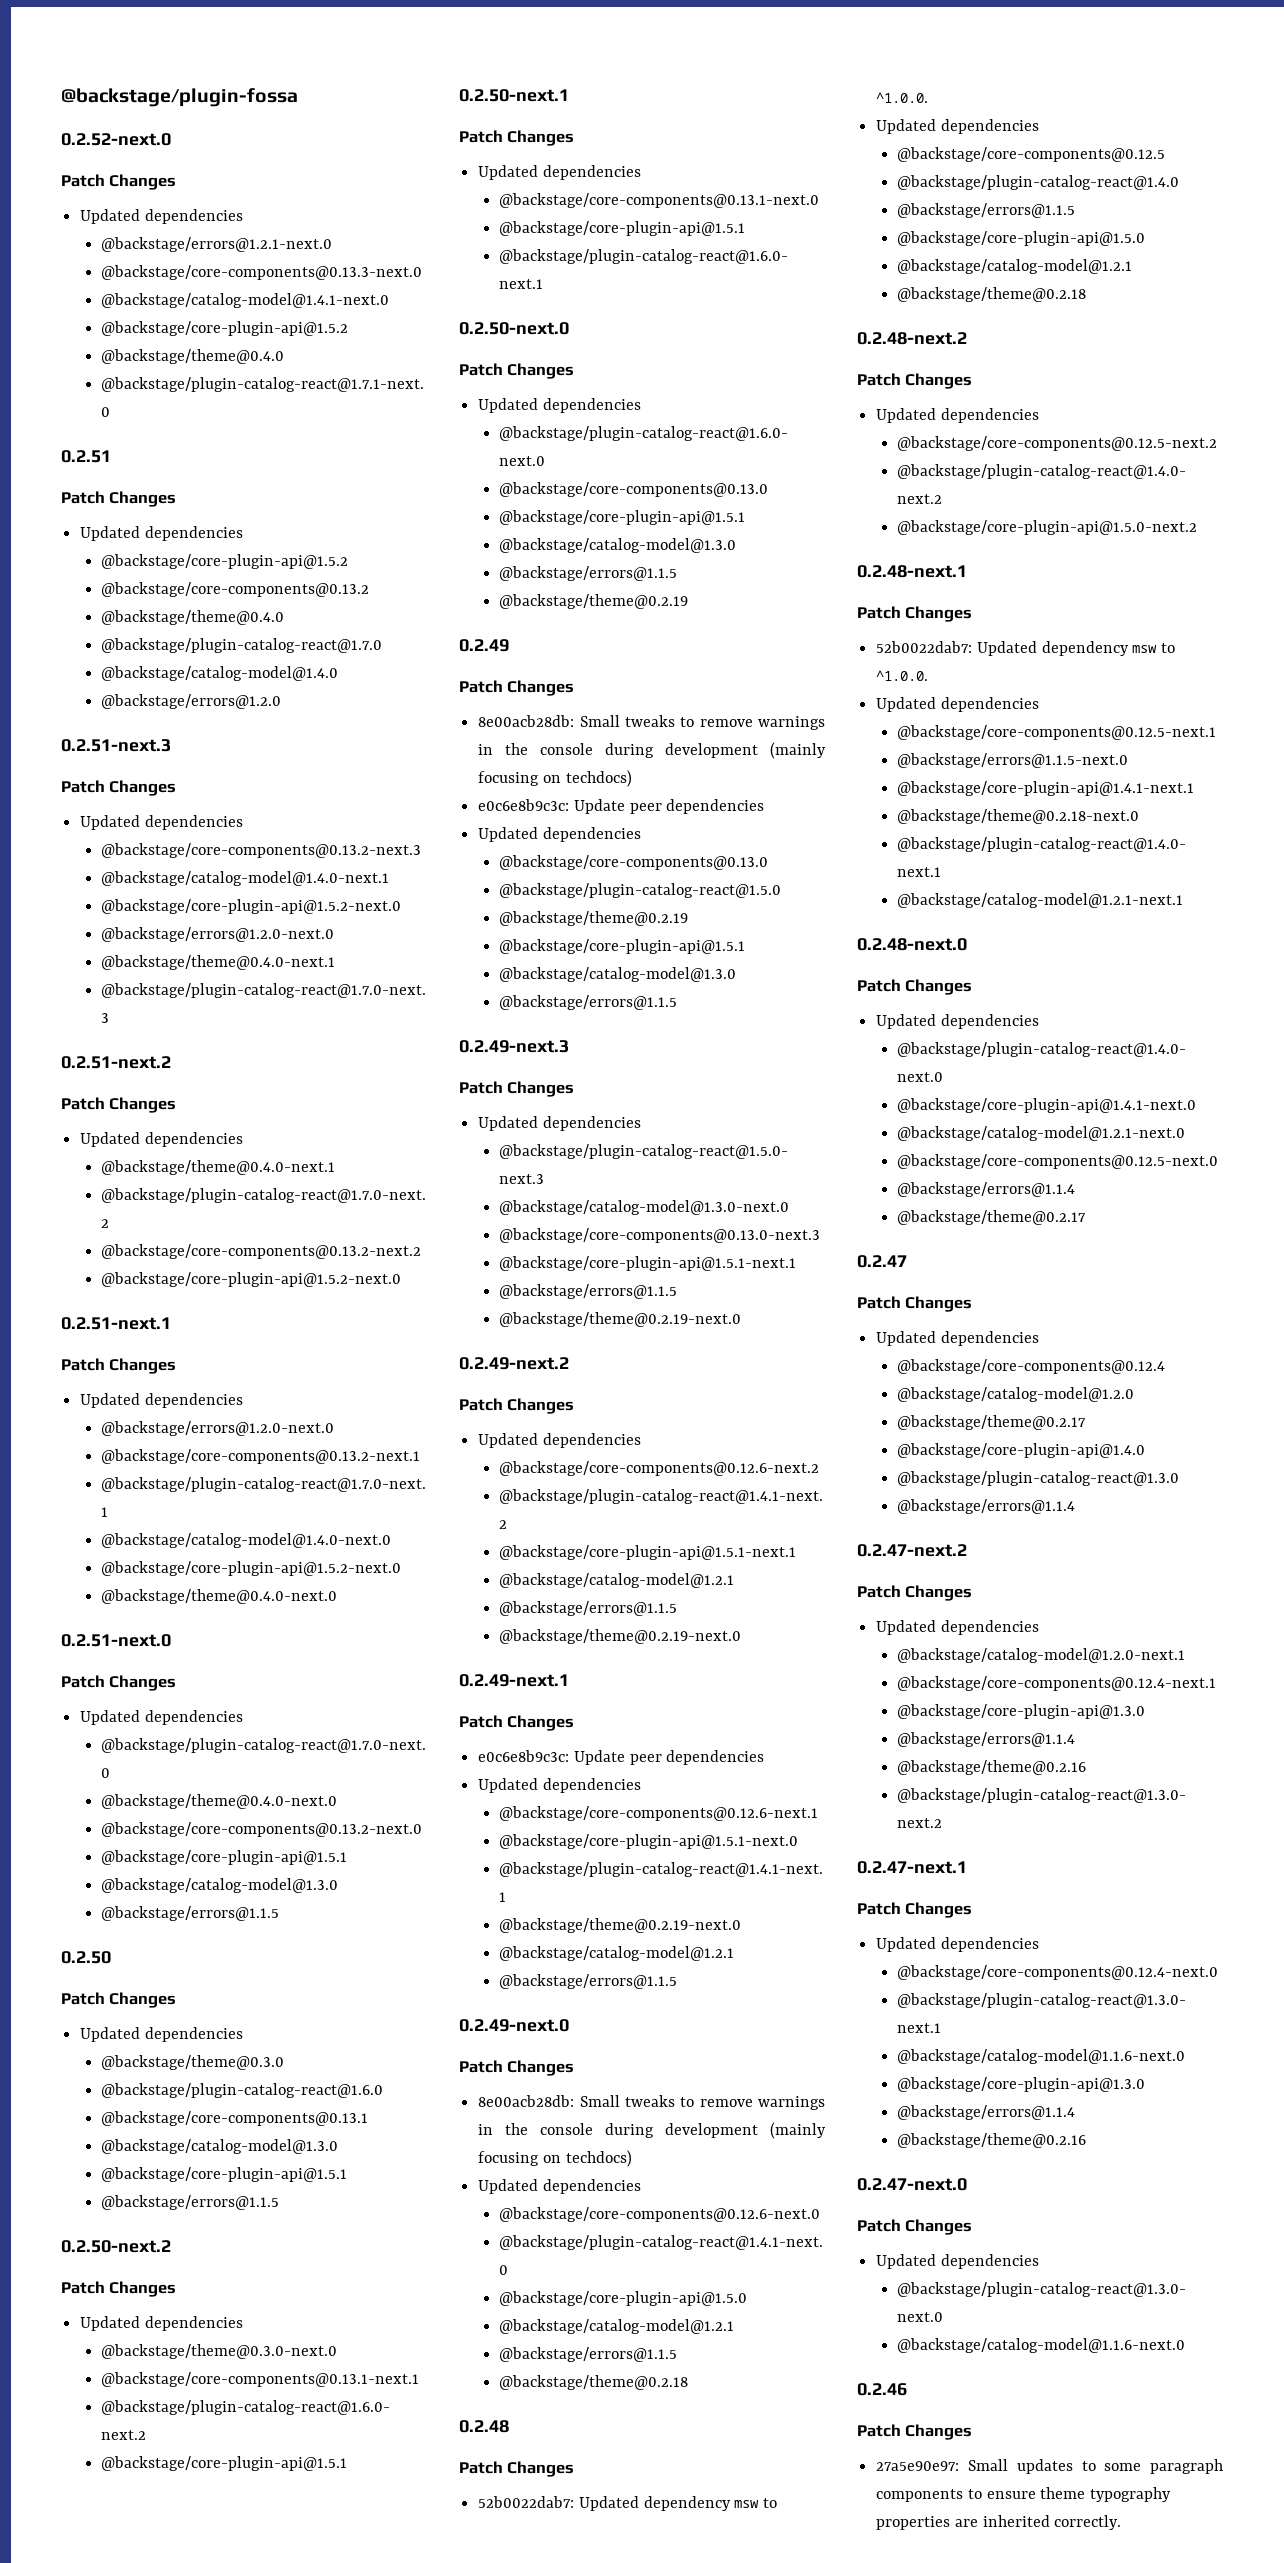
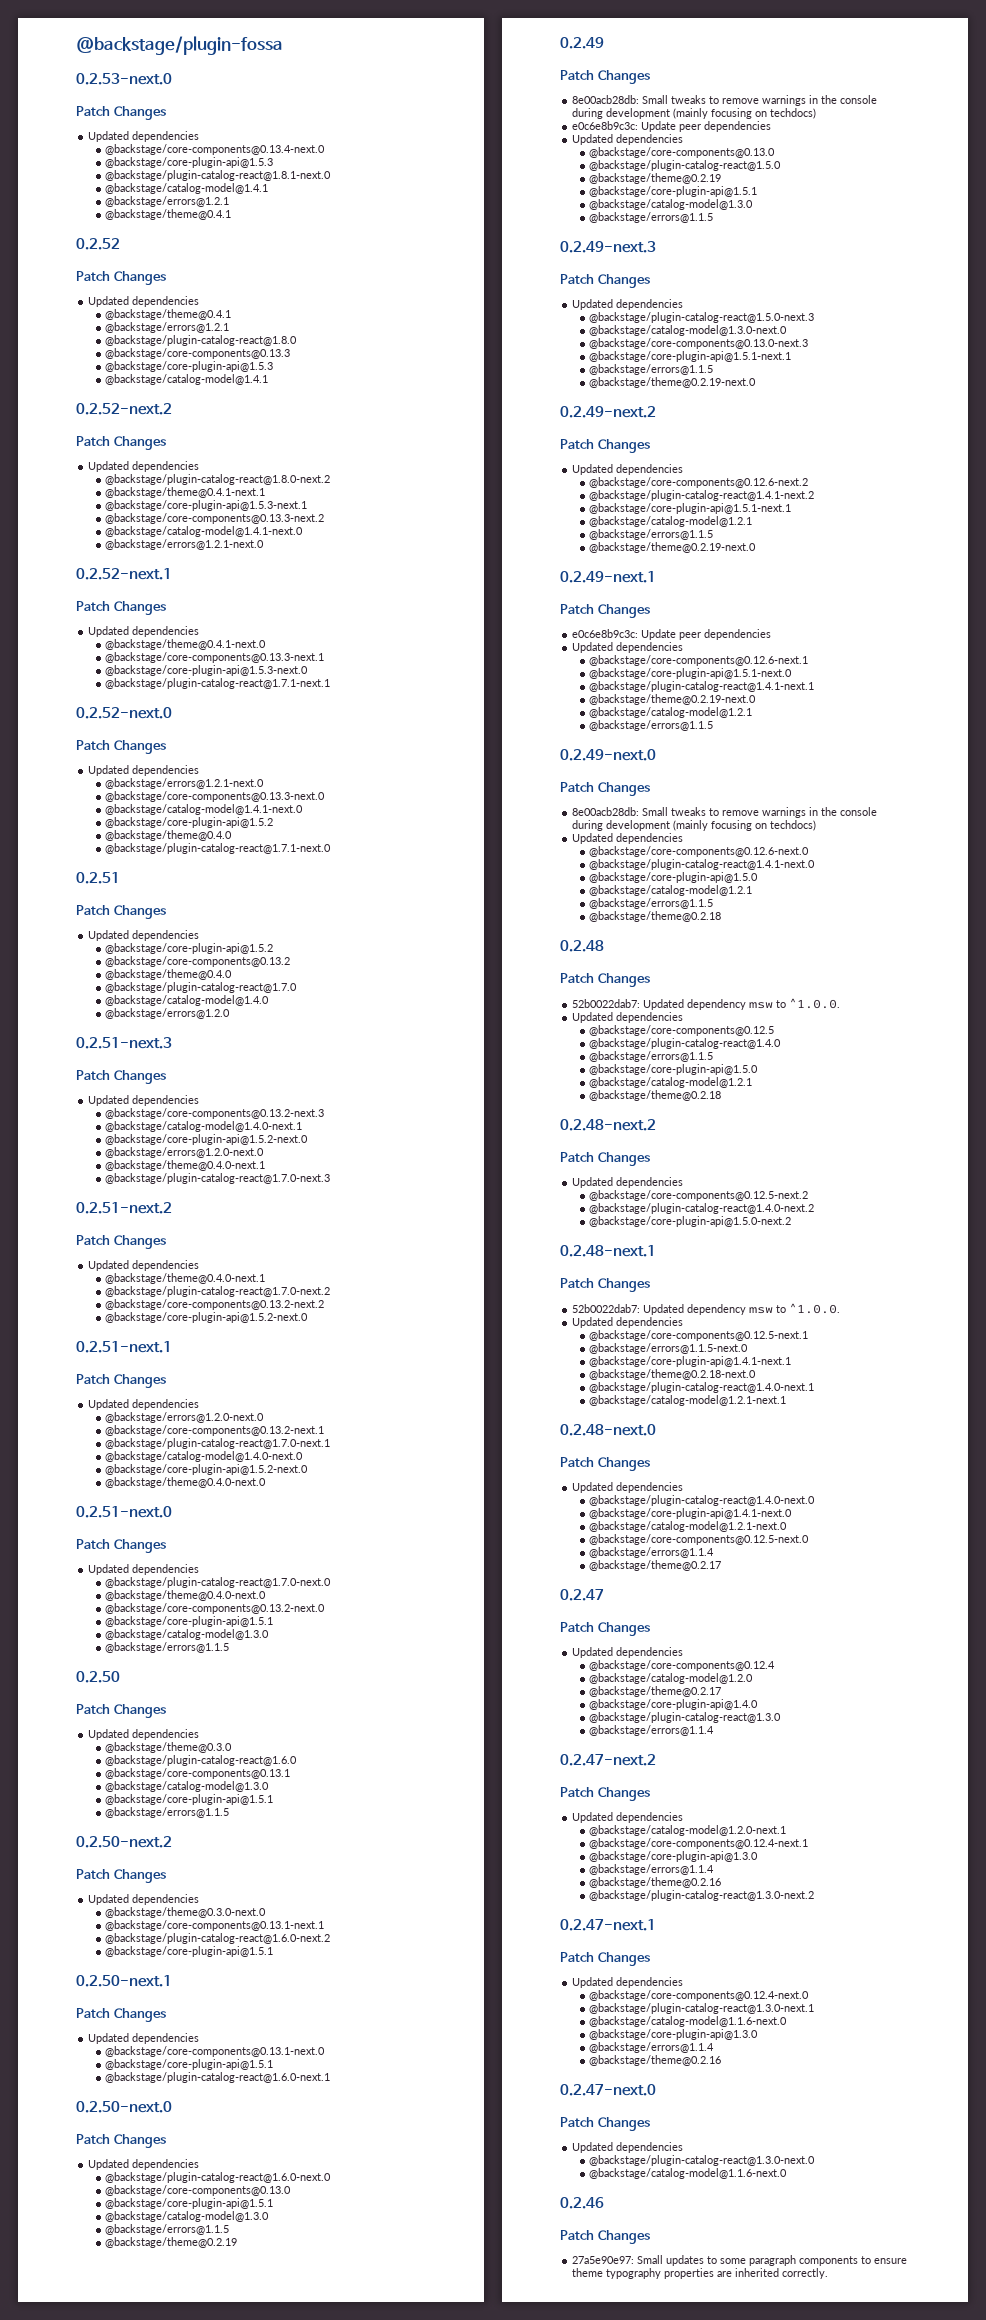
+ 0.2.53-next.0
+ Patch Changes
+ Updated dependencies
+ @backstage/core-components@0.13.4-next.0
+ @backstage/core-plugin-api@1.5.3
+ @backstage/plugin-catalog-react@1.8.1-next.0
+ @backstage/catalog-model@1.4.1
+ @backstage/errors@1.2.1
+ @backstage/theme@0.4.1
+ 0.2.52
+ Patch Changes
+ Updated dependencies
+ @backstage/theme@0.4.1
+ @backstage/errors@1.2.1
+ @backstage/plugin-catalog-react@1.8.0
+ @backstage/core-components@0.13.3
+ @backstage/core-plugin-api@1.5.3
+ @backstage/catalog-model@1.4.1
+ 0.2.52-next.2
+ Patch Changes
+ Updated dependencies
+ @backstage/plugin-catalog-react@1.8.0-next.2
+ @backstage/theme@0.4.1-next.1
+ @backstage/core-plugin-api@1.5.3-next.1
+ @backstage/core-components@0.13.3-next.2
+ @backstage/catalog-model@1.4.1-next.0
+ @backstage/errors@1.2.1-next.0
+ 0.2.52-next.1
+ Patch Changes
+ Updated dependencies
+ @backstage/theme@0.4.1-next.0
+ @backstage/core-components@0.13.3-next.1
+ @backstage/core-plugin-api@1.5.3-next.0
+ @backstage/plugin-catalog-react@1.7.1-next.1

